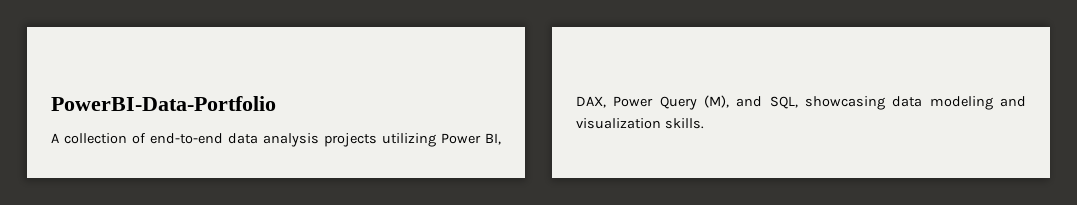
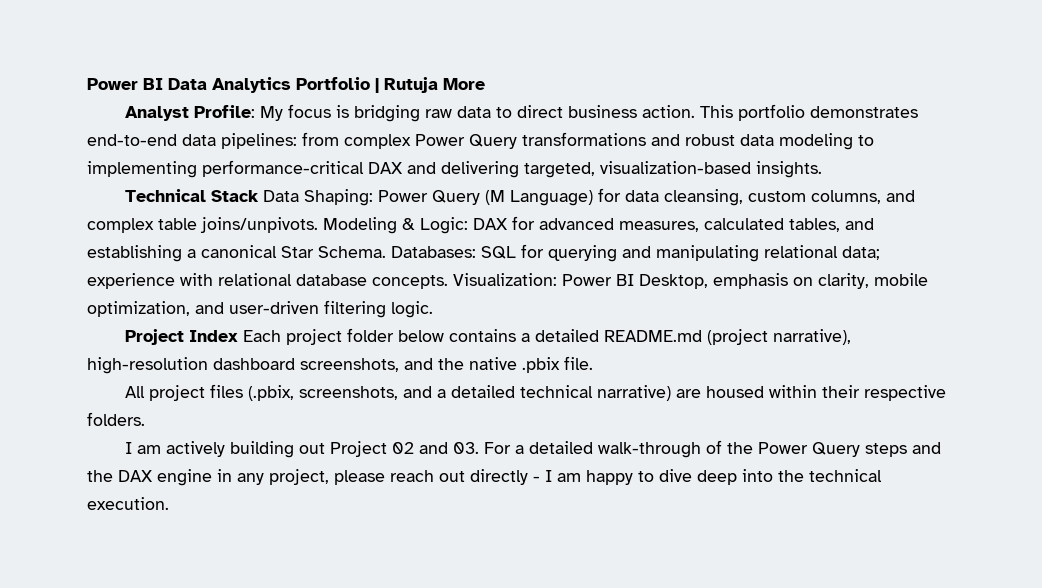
- PowerBI-Data-Portfolio
- A collection of end-to-end data analysis projects utilizing Power BI, DAX, Power Query (M), and SQL, showcasing data modeling and visualization skills.
+ Power BI Data Analytics Portfolio | Rutuja More
+ Analyst Profile: My focus is bridging raw data to direct business action. This portfolio demonstrates end-to-end data pipelines: from complex Power Query transformations and robust data modeling to implementing performance-critical DAX and delivering targeted, visualization-based insights.
+ Technical Stack Data Shaping: Power Query (M Language) for data cleansing, custom columns, and complex table joins/unpivots. Modeling & Logic: DAX for advanced measures, calculated tables, and establishing a canonical Star Schema. Databases: SQL for querying and manipulating relational data; experience with relational database concepts. Visualization: Power BI Desktop, emphasis on clarity, mobile optimization, and user-driven filtering logic.
+ Project Index Each project folder below contains a detailed README.md (project narrative), high-resolution dashboard screenshots, and the native .pbix file.
+ All project files (.pbix, screenshots, and a detailed technical narrative) are housed within their respective folders.
+ I am actively building out Project 02 and 03. For a detailed walk-through of the Power Query steps and the DAX engine in any project, please reach out directly - I am happy to dive deep into the technical execution.

